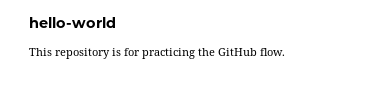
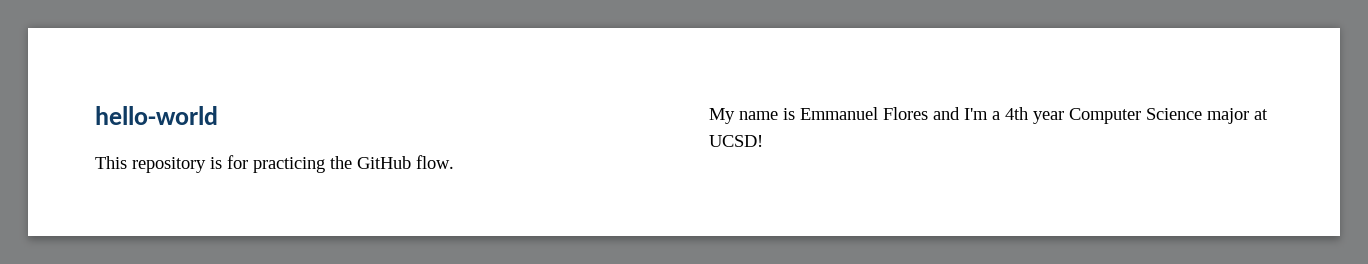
+ My name is Emmanuel Flores and I'm a 4th year Computer Science major at UCSD!

